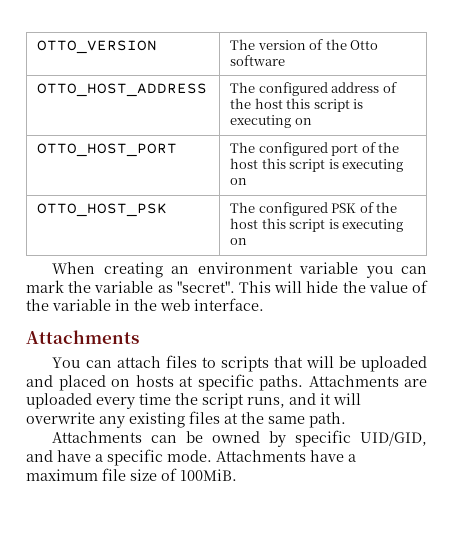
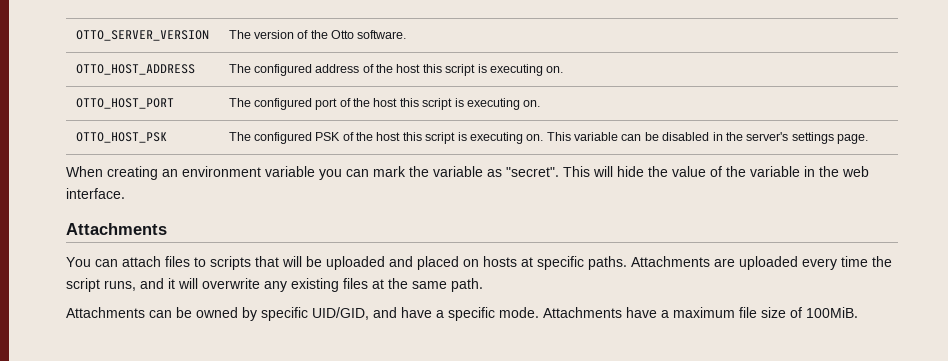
- OTTO_VERSION | The version of the Otto software
+ OTTO_SERVER_VERSION | The version of the Otto software.
- OTTO_HOST_ADDRESS | The configured address of the host this script is executing on
+ OTTO_HOST_ADDRESS | The configured address of the host this script is executing on.
- OTTO_HOST_PORT | The configured port of the host this script is executing on
+ OTTO_HOST_PORT | The configured port of the host this script is executing on.
- OTTO_HOST_PSK | The configured PSK of the host this script is executing on
+ OTTO_HOST_PSK | The configured PSK of the host this script is executing on. This variable can be disabled in the server's settings page.

